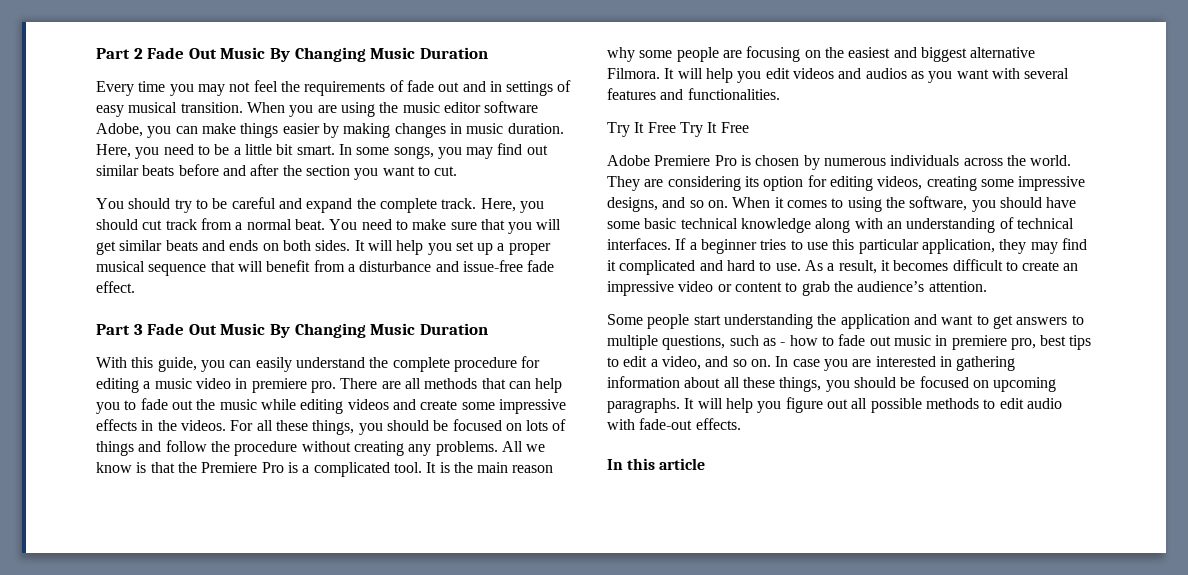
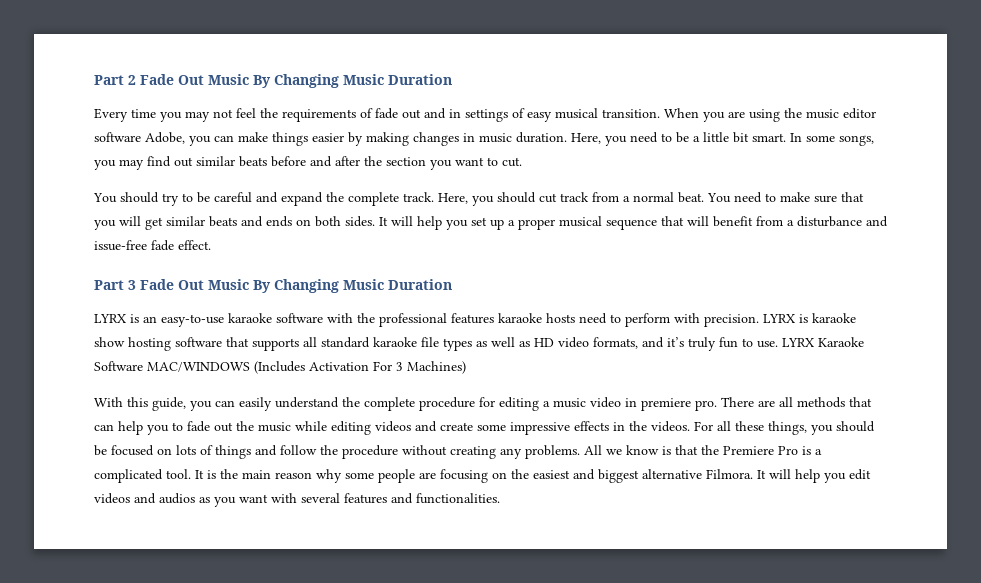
+ LYRX is an easy-to-use karaoke software with the professional features karaoke hosts need to perform with precision. LYRX is karaoke show hosting software that supports all standard karaoke file types as well as HD video formats, and it’s truly fun to use. LYRX Karaoke Software MAC/WINDOWS (Includes Activation For 3 Machines)
- Try It Free Try It Free
- Adobe Premiere Pro is chosen by numerous individuals across the world. They are considering its option for editing videos, creating some impressive designs, and so on. When it comes to using the software, you should have some basic technical knowledge along with an understanding of technical interfaces. If a beginner tries to use this particular application, they may find it complicated and hard to use. As a result, it becomes difficult to create an impressive video or content to grab the audience’s attention.
- Some people start understanding the application and want to get answers to multiple questions, such as - how to fade out music in premiere pro, best tips to edit a video, and so on. In case you are interested in gathering information about all these things, you should be focused on upcoming paragraphs. It will help you figure out all possible methods to edit audio with fade-out effects.
- In this article

